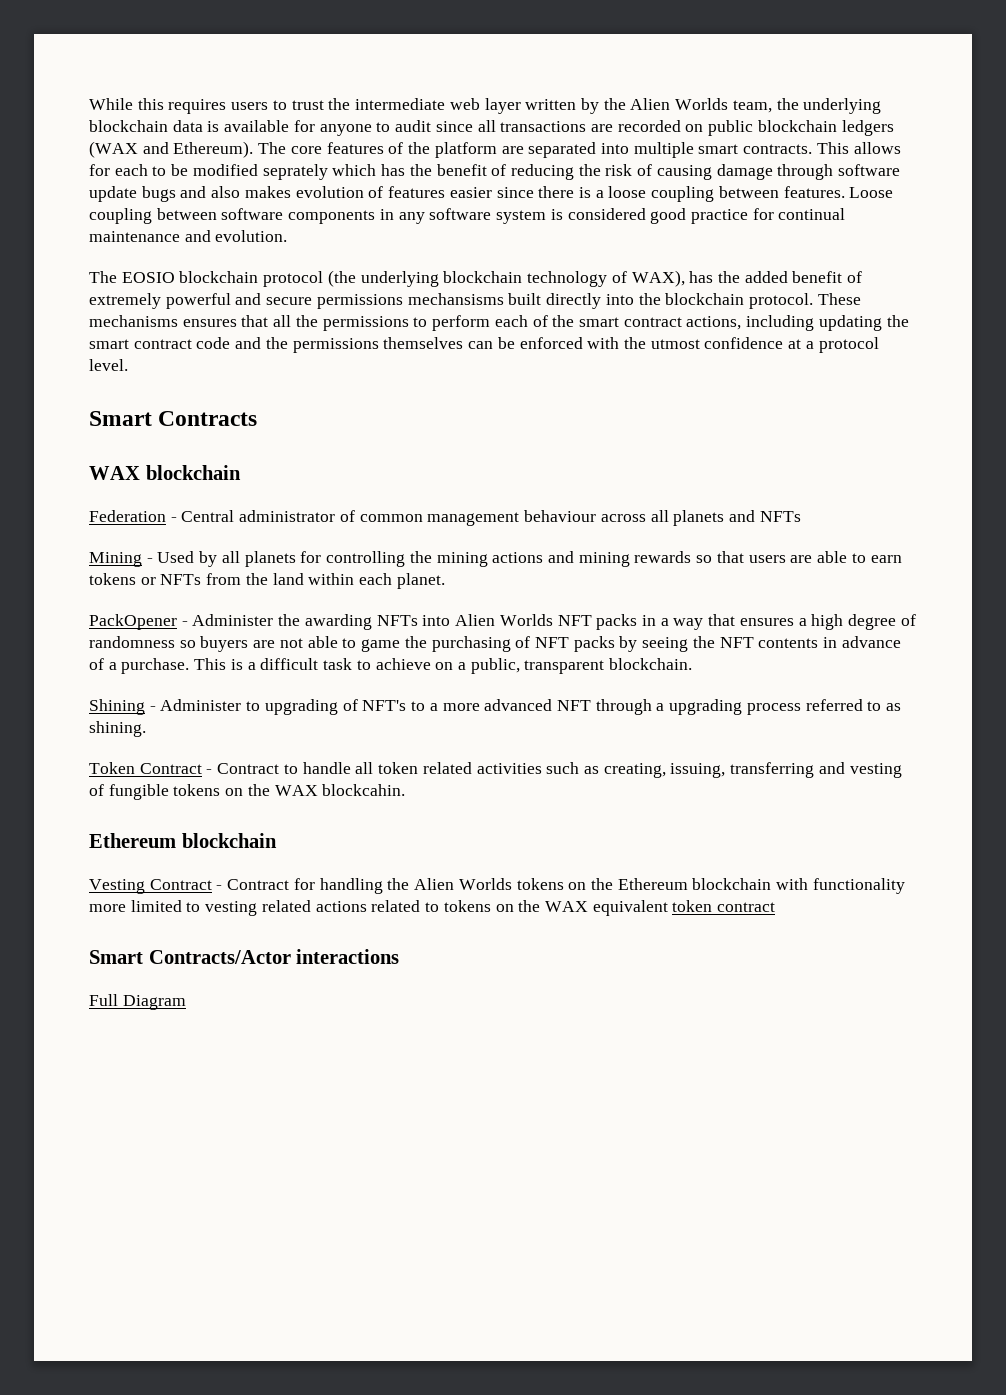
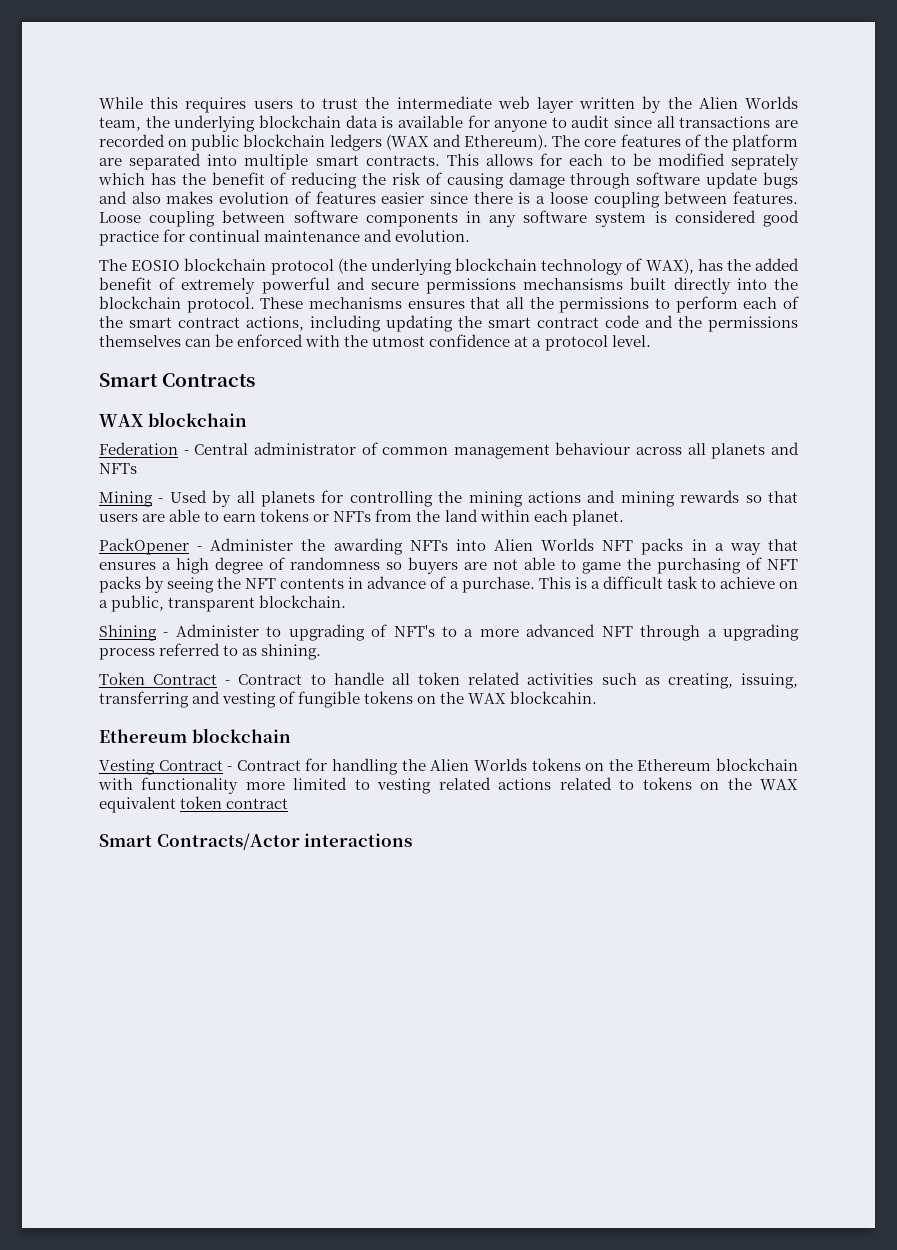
- Full Diagram

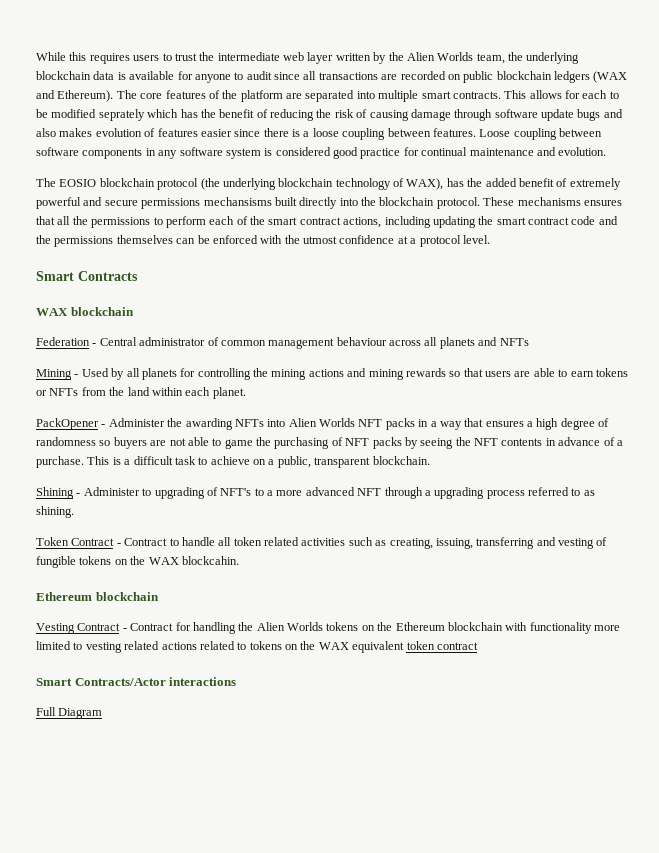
+ Full Diagram

